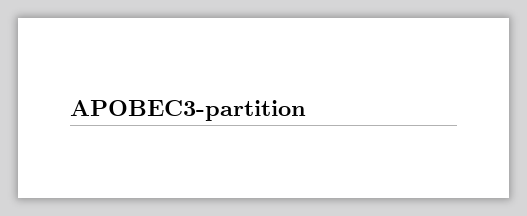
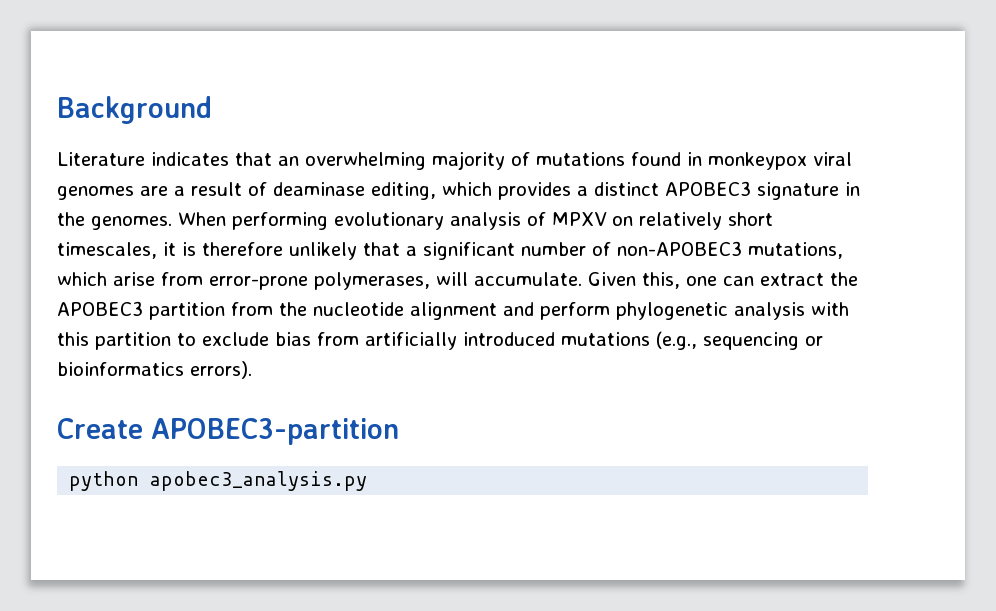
- APOBEC3-partition
+ Background
+ Literature indicates that an overwhelming majority of mutations found in monkeypox viral genomes are a result of deaminase editing, which provides a distinct APOBEC3 signature in the genomes. When performing evolutionary analysis of MPXV on relatively short timescales, it is therefore unlikely that a significant number of non-APOBEC3 mutations, which arise from error-prone polymerases, will accumulate. Given this, one can extract the APOBEC3 partition from the nucleotide alignment and perform phylogenetic analysis with this partition to exclude bias from artificially introduced mutations (e.g., sequencing or bioinformatics errors).
+ Create APOBEC3-partition
+ python apobec3_analysis.py

